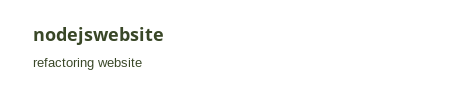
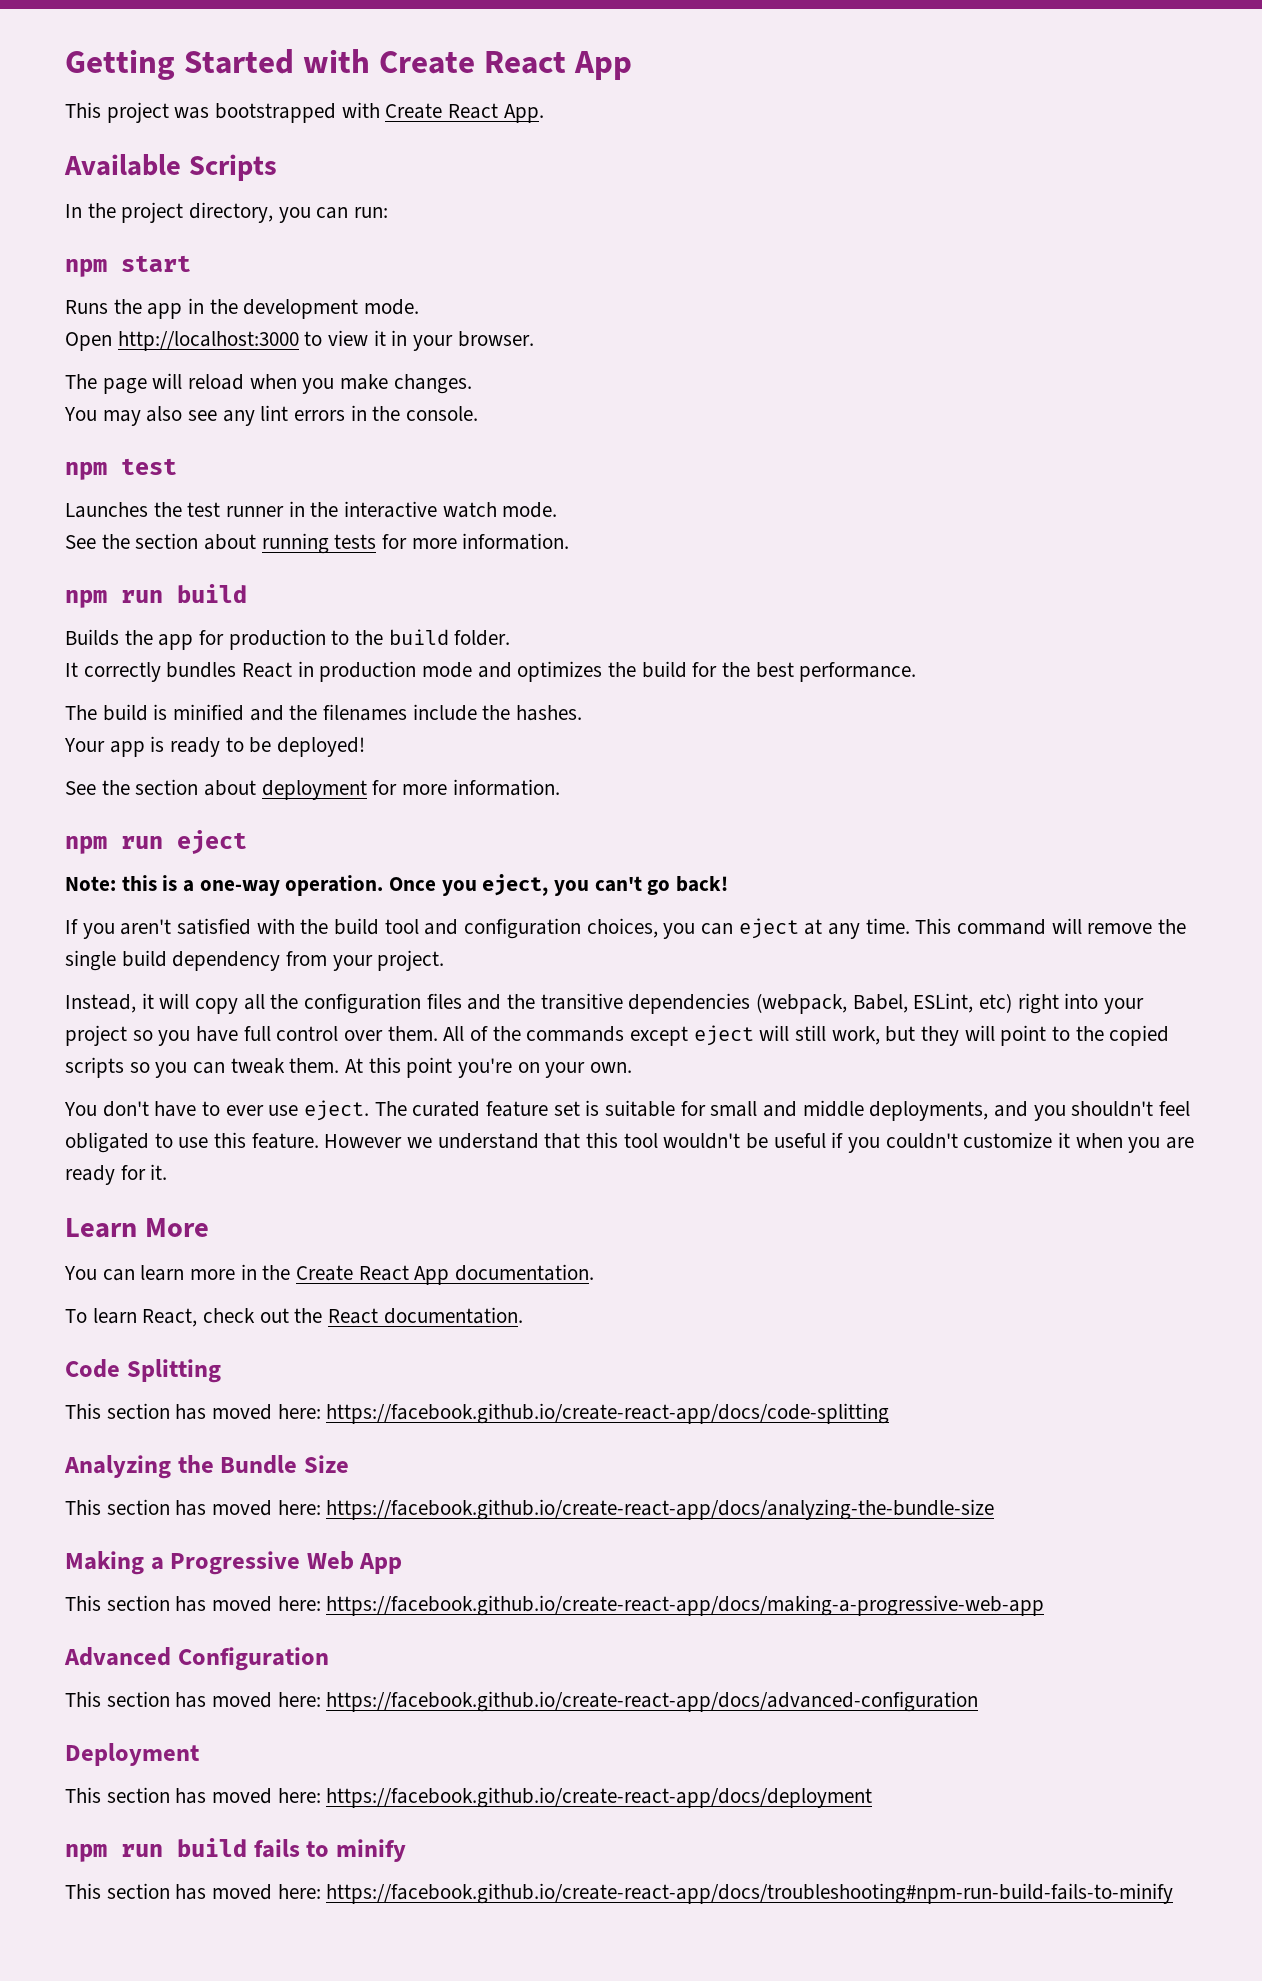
- nodejswebsite
- refactoring website
+ Getting Started with Create React App
+ This project was bootstrapped with Create React App.
+ Available Scripts
+ In the project directory, you can run:
+ npm start
+ Runs the app in the development mode.
+ Open http://localhost:3000 to view it in your browser.
+ The page will reload when you make changes.
+ You may also see any lint errors in the console.
+ npm test
+ Launches the test runner in the interactive watch mode.
+ See the section about running tests for more information.
+ npm run build
+ Builds the app for production to the build folder.
+ It correctly bundles React in production mode and optimizes the build for the best performance.
+ The build is minified and the filenames include the hashes.
+ Your app is ready to be deployed!
+ See the section about deployment for more information.
+ npm run eject
+ Note: this is a one-way operation. Once you eject, you can't go back!
+ If you aren't satisfied with the build tool and configuration choices, you can eject at any time. This command will remove the single build dependency from your project.
+ Instead, it will copy all the configuration files and the transitive dependencies (webpack, Babel, ESLint, etc) right into your project so you have full control over them. All of the commands except eject will still work, but they will point to the copied scripts so you can tweak them. At this point you're on your own.
+ You don't have to ever use eject. The curated feature set is suitable for small and middle deployments, and you shouldn't feel obligated to use this feature. However we understand that this tool wouldn't be useful if you couldn't customize it when you are ready for it.
+ Learn More
+ You can learn more in the Create React App documentation.
+ To learn React, check out the React documentation.
+ Code Splitting
+ This section has moved here: https://facebook.github.io/create-react-app/docs/code-splitting
+ Analyzing the Bundle Size
+ This section has moved here: https://facebook.github.io/create-react-app/docs/analyzing-the-bundle-size
+ Making a Progressive Web App
+ This section has moved here: https://facebook.github.io/create-react-app/docs/making-a-progressive-web-app
+ Advanced Configuration
+ This section has moved here: https://facebook.github.io/create-react-app/docs/advanced-configuration
+ Deployment
+ This section has moved here: https://facebook.github.io/create-react-app/docs/deployment
+ npm run build fails to minify
+ This section has moved here: https://facebook.github.io/create-react-app/docs/troubleshooting#npm-run-build-fails-to-minify

